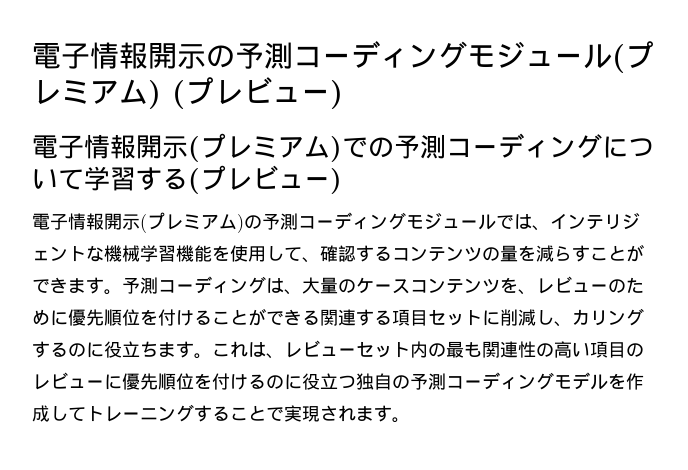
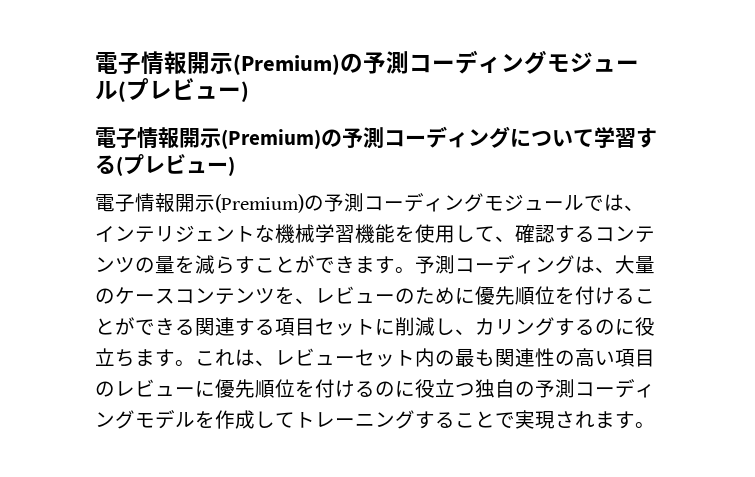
- 電子情報開示の予測コーディングモジュール(プレミアム) (プレビュー)
- 電子情報開示(プレミアム)での予測コーディングについて学習する(プレビュー)
+ 電子情報開示(Premium)の予測コーディングモジュール(プレビュー)
+ 電子情報開示(Premium)の予測コーディングについて学習する(プレビュー)
- 電子情報開示(プレミアム)の予測コーディングモジュールでは、インテリジェントな機械学習機能を使用して、確認するコンテンツの量を減らすことができます。
+ 電子情報開示(Premium)の予測コーディングモジュールでは、インテリジェントな機械学習機能を使用して、確認するコンテンツの量を減らすことができます。

